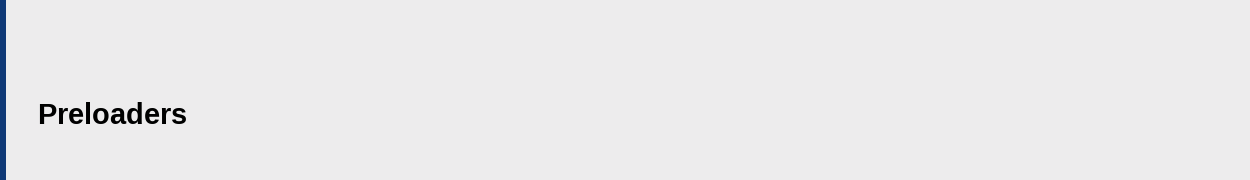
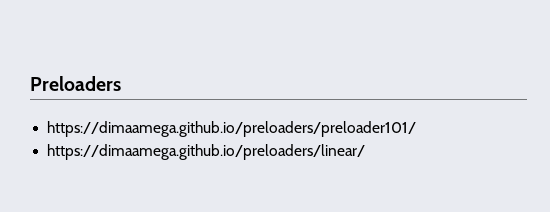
+ https://dimaamega.github.io/preloaders/preloader101/
+ https://dimaamega.github.io/preloaders/linear/

